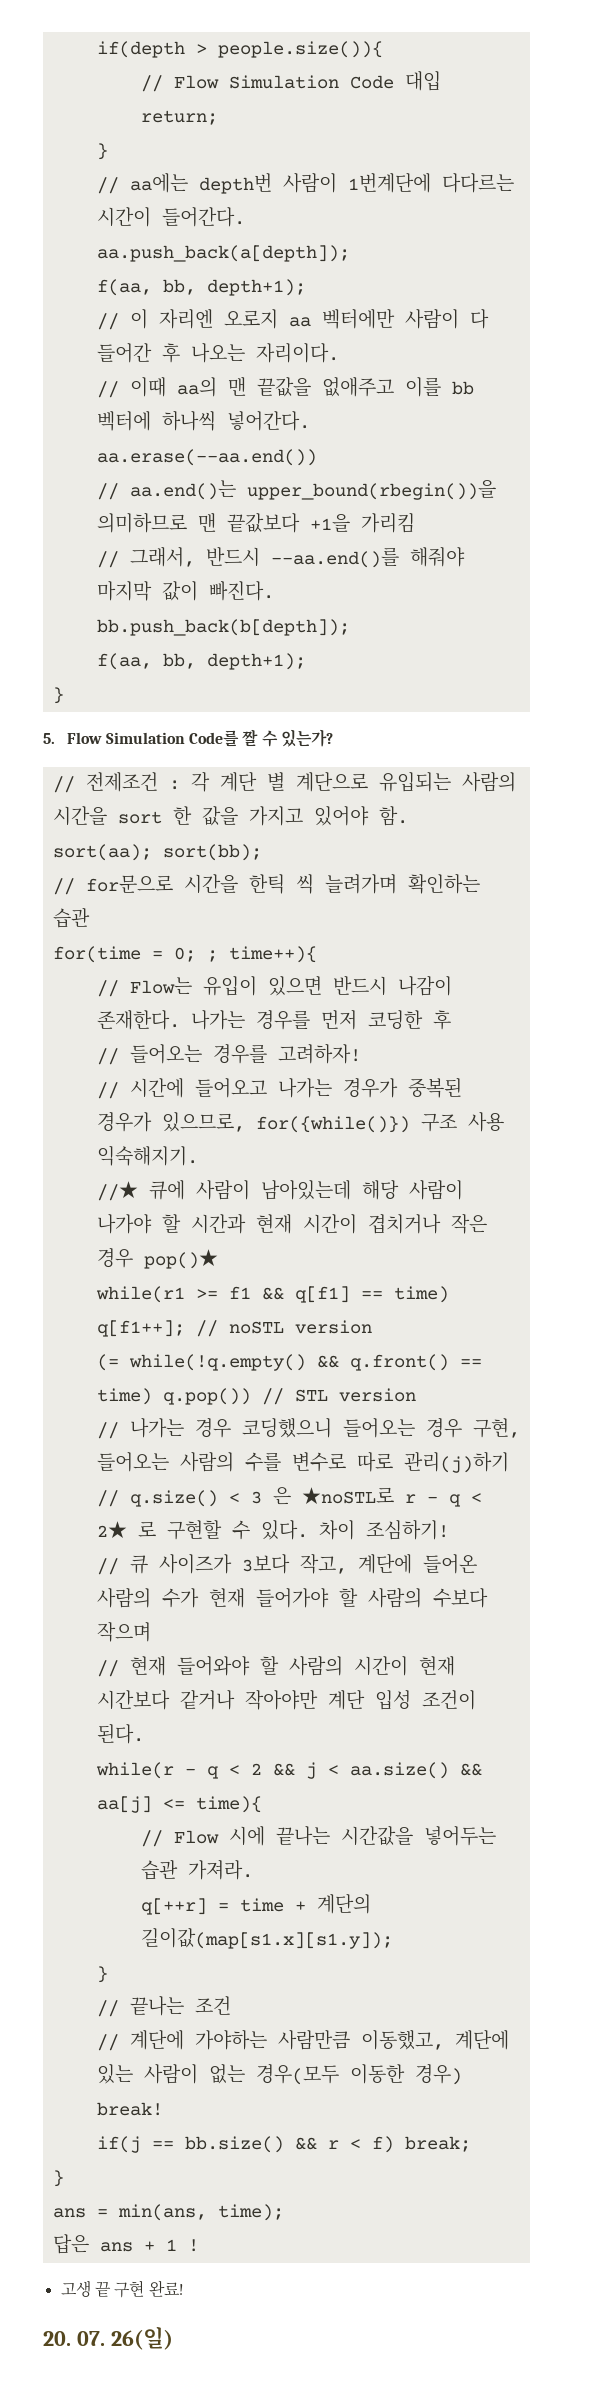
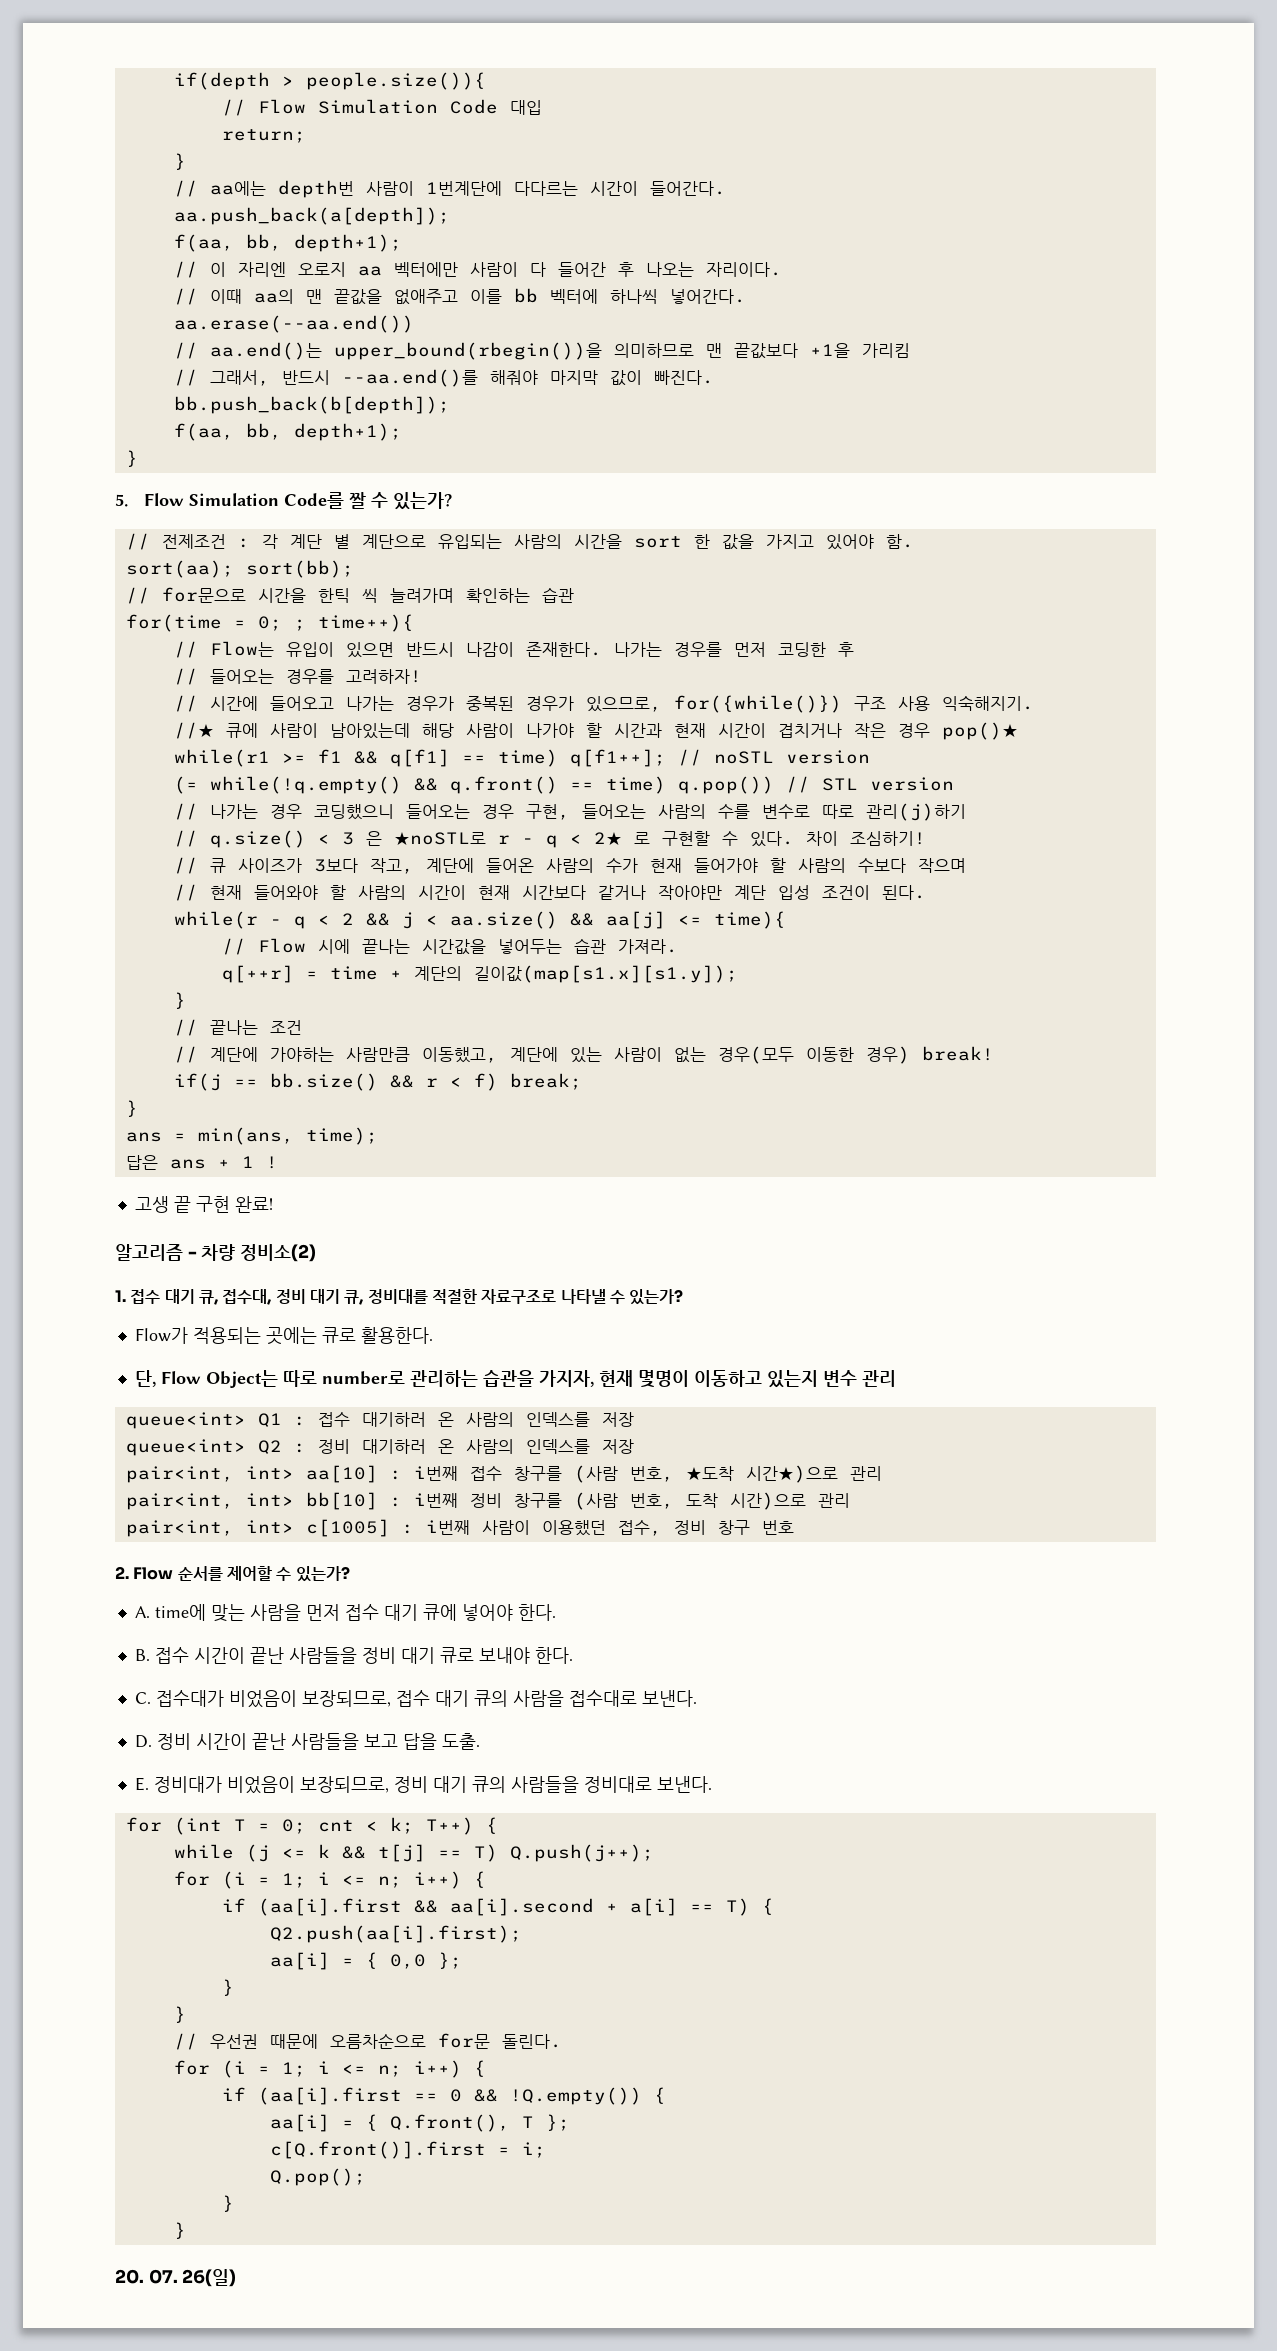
+ 알고리즘 - 차량 정비소(2)
+ 1. 접수 대기 큐, 접수대, 정비 대기 큐, 정비대를 적절한 자료구조로 나타낼 수 있는가?
+ Flow가 적용되는 곳에는 큐로 활용한다.
+ 단, Flow Object는 따로 number로 관리하는 습관을 가지자, 현재 몇명이 이동하고 있는지 변수 관리
+ queue<int> Q1 : 접수 대기하러 온 사람의 인덱스를 저장
+ queue<int> Q2 : 정비 대기하러 온 사람의 인덱스를 저장
+ pair<int, int> aa[10] : i번째 접수 창구를 (사람 번호, ★도착 시간★)으로 관리
+ pair<int, int> bb[10] : i번째 정비 창구를 (사람 번호, 도착 시간)으로 관리
+ pair<int, int> c[1005] : i번째 사람이 이용했던 접수, 정비 창구 번호
+ 2. Flow 순서를 제어할 수 있는가?
+ A. time에 맞는 사람을 먼저 접수 대기 큐에 넣어야 한다.
+ B. 접수 시간이 끝난 사람들을 정비 대기 큐로 보내야 한다.
+ C. 접수대가 비었음이 보장되므로, 접수 대기 큐의 사람을 접수대로 보낸다.
+ D. 정비 시간이 끝난 사람들을 보고 답을 도출.
+ E. 정비대가 비었음이 보장되므로, 정비 대기 큐의 사람들을 정비대로 보낸다.
+ for (int T = 0; cnt < k; T++) {
+ while (j <= k && t[j] == T) Q.push(j++);
+ for (i = 1; i <= n; i++) {
+ if (aa[i].first && aa[i].second + a[i] == T) {
+ Q2.push(aa[i].first);
+ aa[i] = { 0,0 };
+ }
+ }
+ // 우선권 때문에 오름차순으로 for문 돌린다.
+ for (i = 1; i <= n; i++) {
+ if (aa[i].first == 0 && !Q.empty()) {
+ aa[i] = { Q.front(), T };
+ c[Q.front()].first = i;
+ Q.pop();
+ }
+ }

